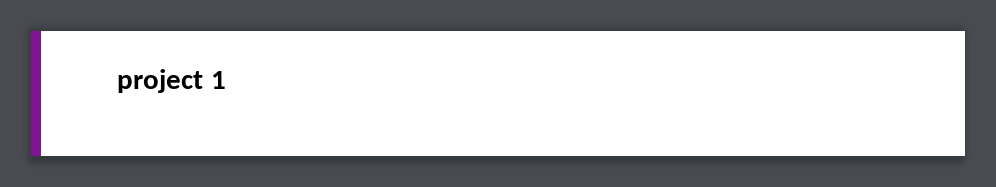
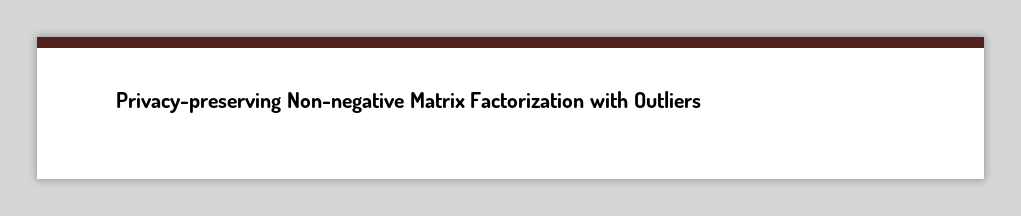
- project 1
+ Privacy-preserving Non-negative Matrix Factorization with Outliers

